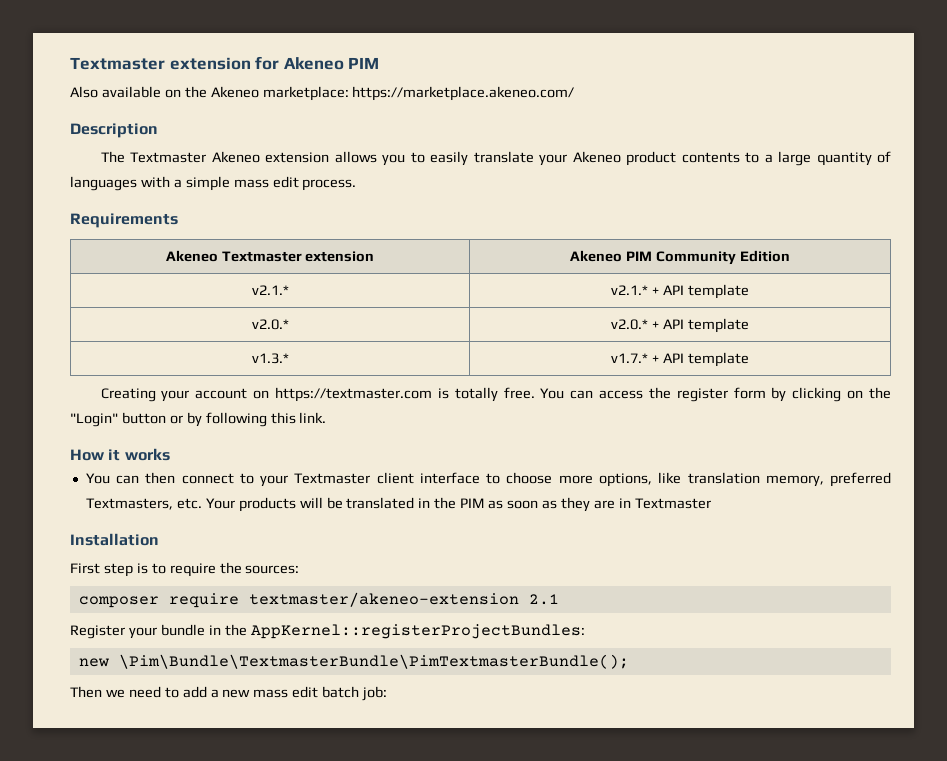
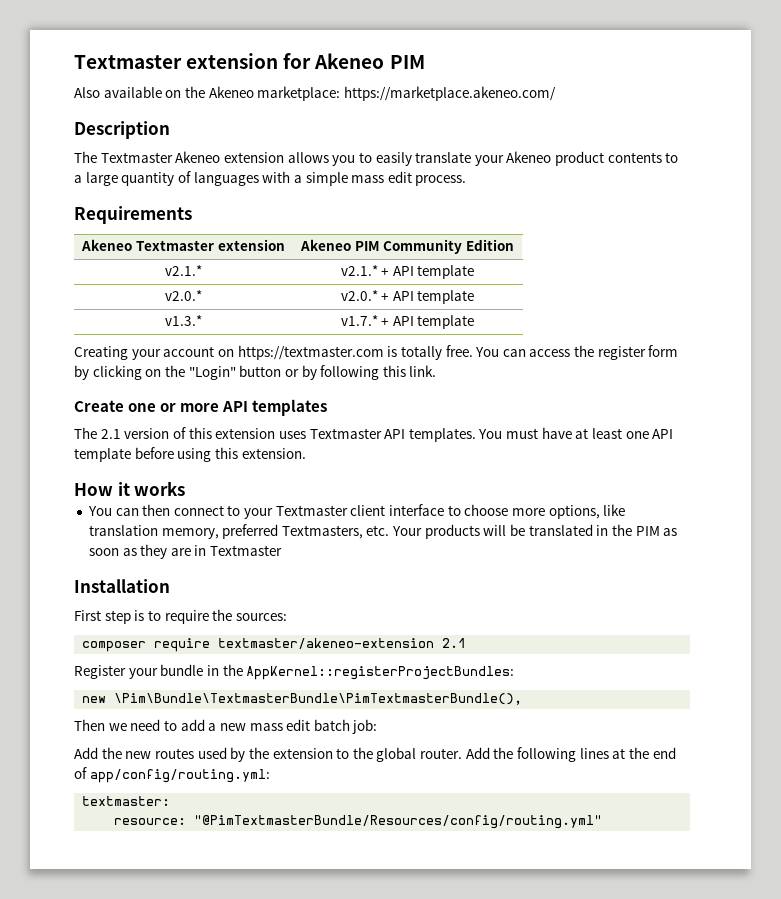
+ Create one or more API templates
+ The 2.1 version of this extension uses Textmaster API templates. You must have at least one API template before using this extension.
- new \Pim\Bundle\TextmasterBundle\PimTextmasterBundle();
+ new \Pim\Bundle\TextmasterBundle\PimTextmasterBundle(),
+ Add the new routes used by the extension to the global router. Add the following lines at the end of app/config/routing.yml:
+ textmaster:
+ resource: "@PimTextmasterBundle/Resources/config/routing.yml"

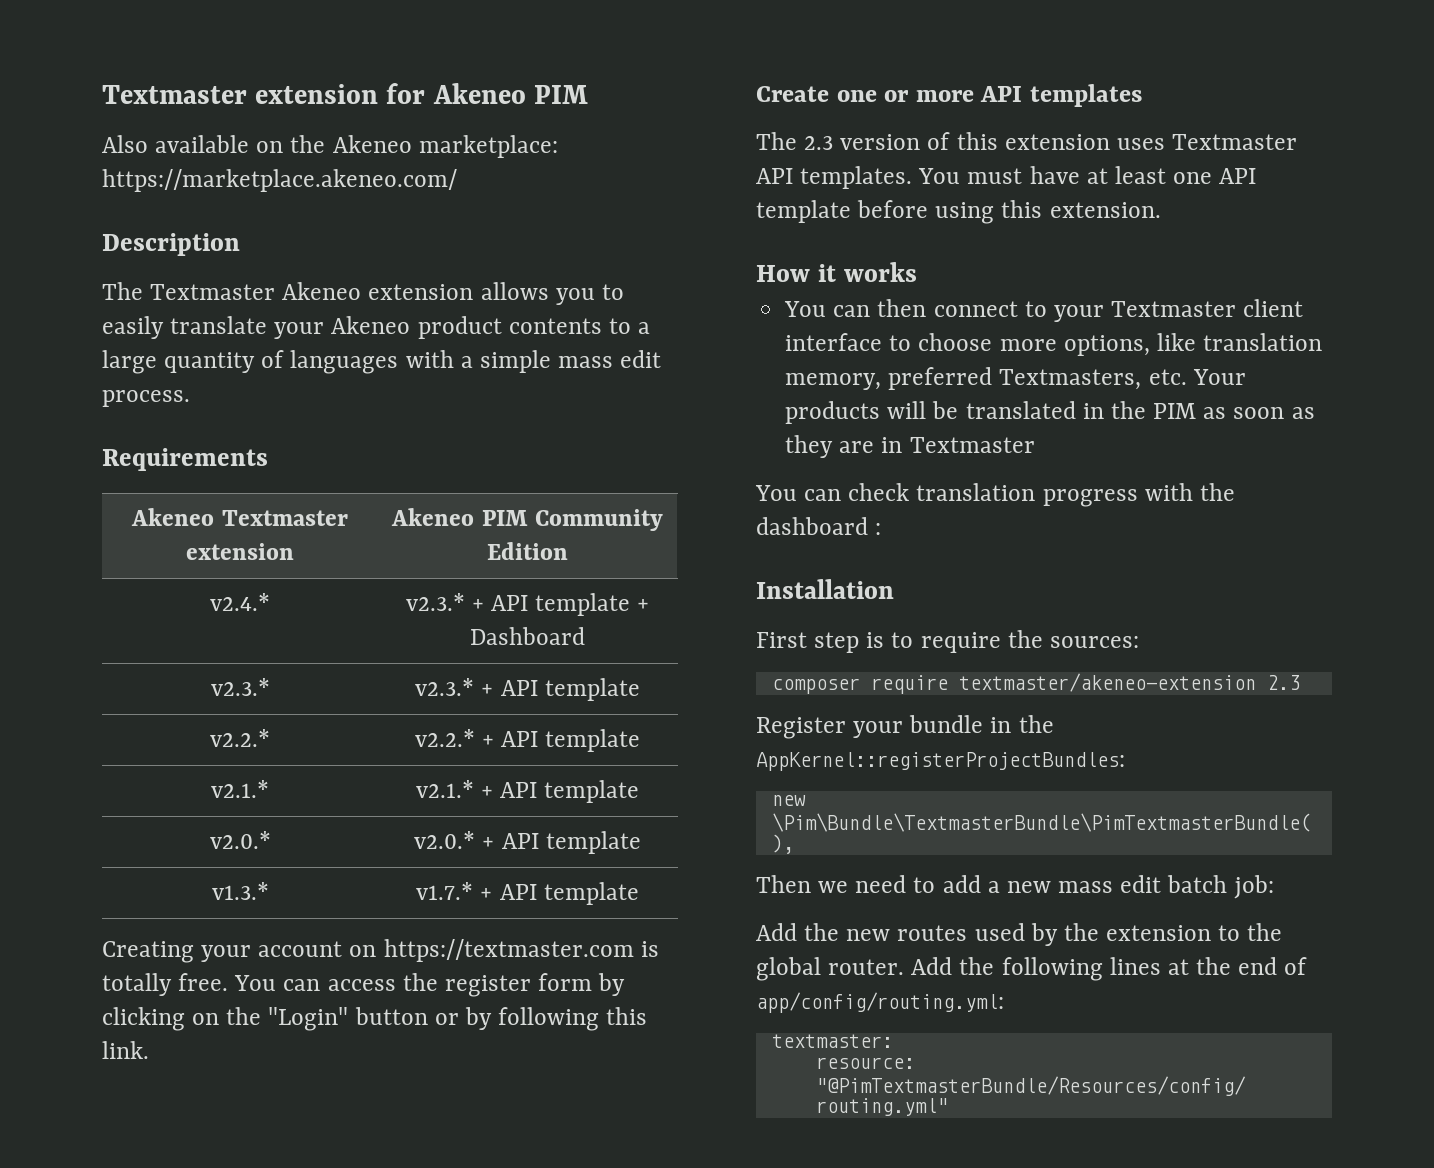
+ v2.4.* | v2.3.* + API template + Dashboard
+ v2.3.* | v2.3.* + API template
+ v2.2.* | v2.2.* + API template
- The 2.1 version of this extension uses Textmaster API templates.
+ The 2.3 version of this extension uses Textmaster API templates.
+ You can check translation progress with the dashboard :
- composer require textmaster/akeneo-extension 2.1
+ composer require textmaster/akeneo-extension 2.3

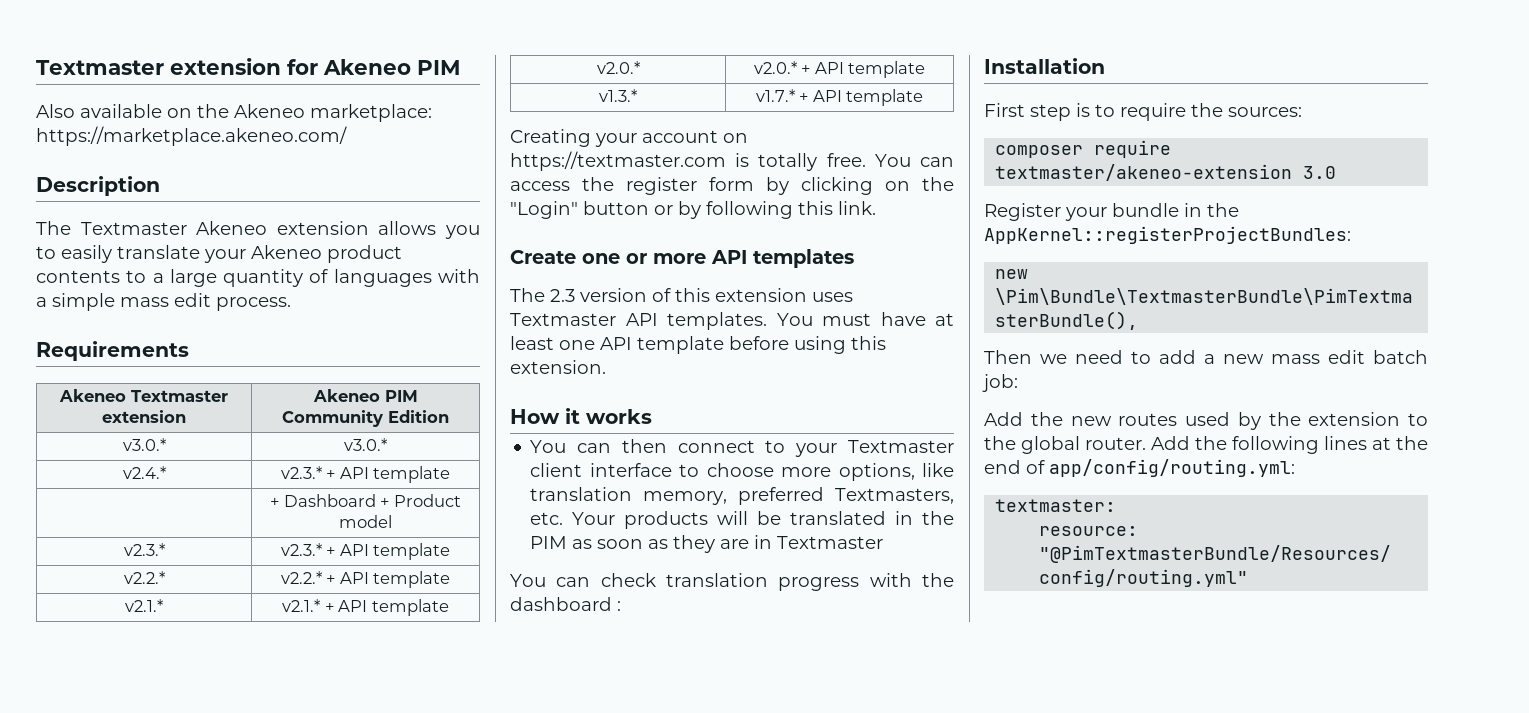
+ v3.0.* | v3.0.*
- v2.4.* | v2.3.* + API template + Dashboard
+ v2.4.* | v2.3.* + API template
+ | + Dashboard + Product model
- composer require textmaster/akeneo-extension 2.3
+ composer require textmaster/akeneo-extension 3.0

